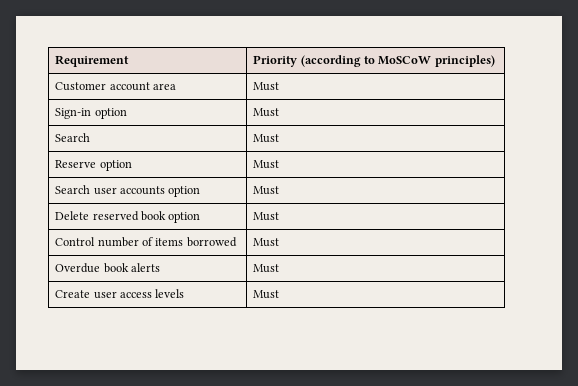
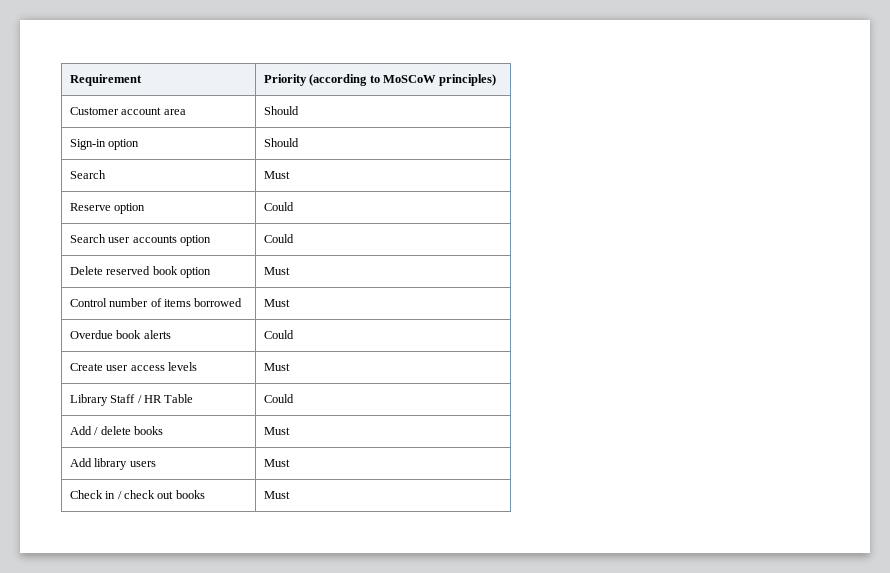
- Customer account area | Must
+ Customer account area | Should
- Sign-in option | Must
+ Sign-in option | Should
- Reserve option | Must
+ Reserve option | Could
- Search user accounts option | Must
+ Search user accounts option | Could
- Overdue book alerts | Must
+ Overdue book alerts | Could
+ Library Staff / HR Table | Could
+ Add / delete books | Must
+ Add library users | Must
+ Check in / check out books | Must

